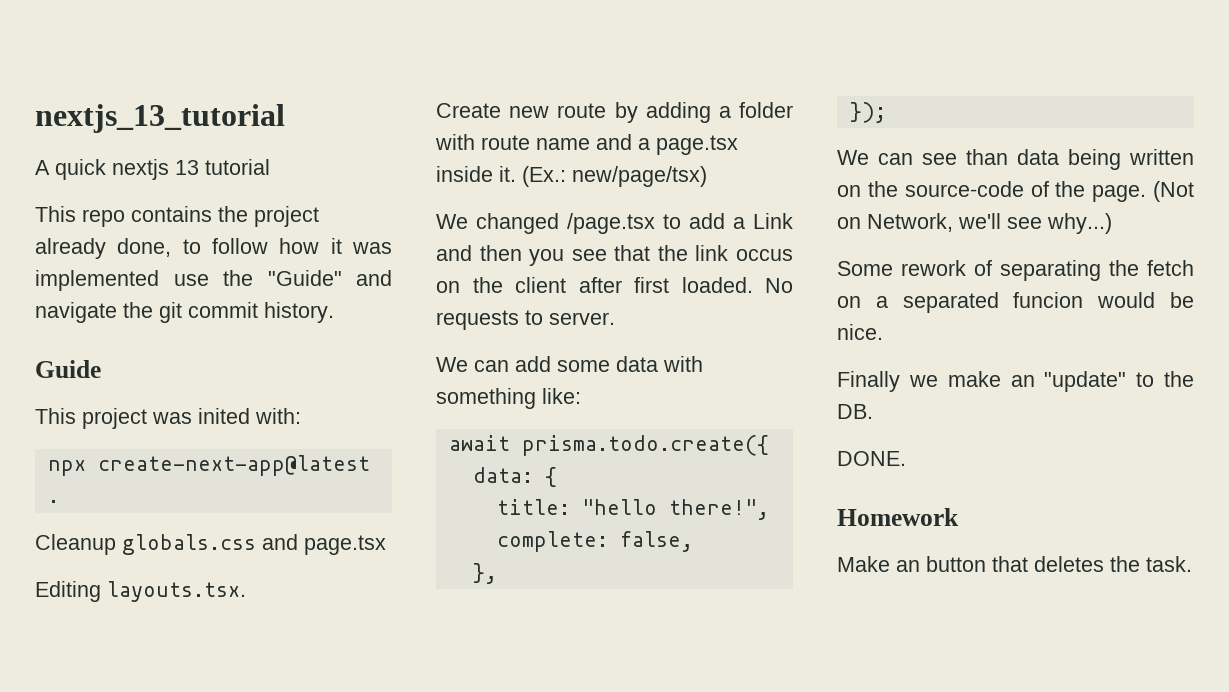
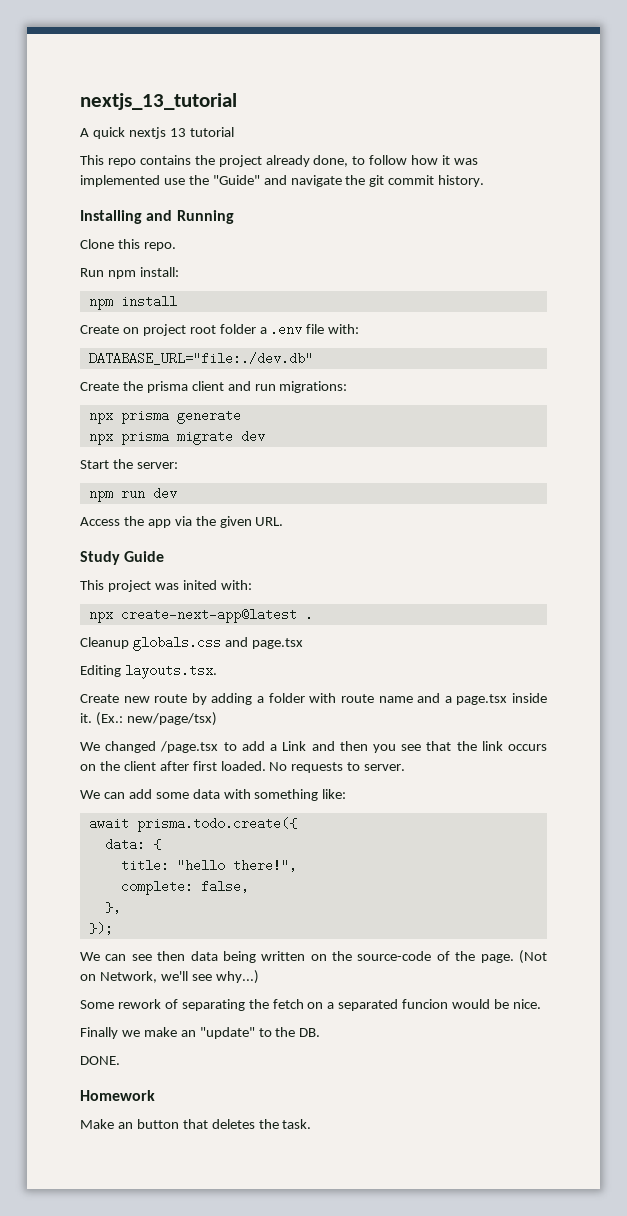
- Guide
+ Installing and Running
+ Clone this repo.
+ Run npm install:
+ npm install
+ Create on project root folder a .env file with:
+ DATABASE_URL="file:./dev.db"
+ Create the prisma client and run migrations:
+ npx prisma generate
+ npx prisma migrate dev
+ Start the server:
+ npm run dev
+ Access the app via the given URL.
+ Study Guide
- We changed /page.tsx to add a Link and then you see that the link occus on the client after first loaded.
+ We changed /page.tsx to add a Link and then you see that the link occurs on the client after first loaded.
- We can see than data being written on the source-code of the page.
+ We can see then data being written on the source-code of the page.

